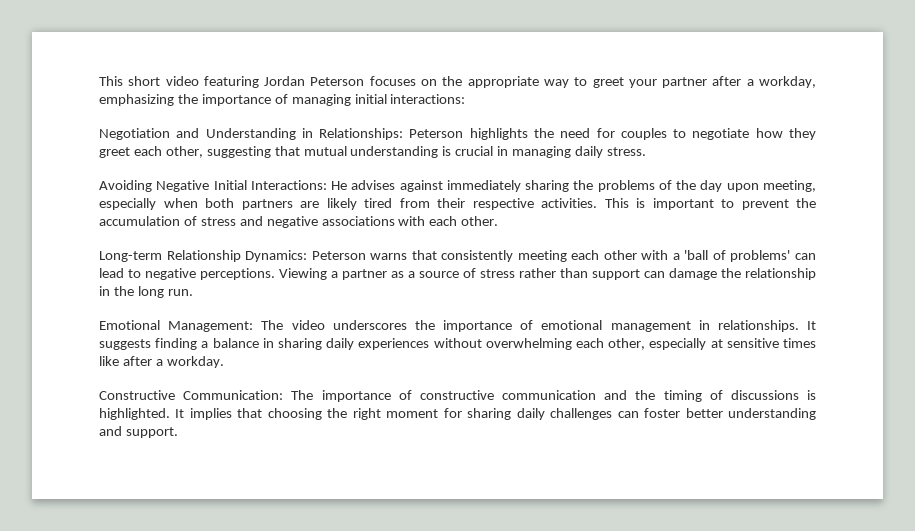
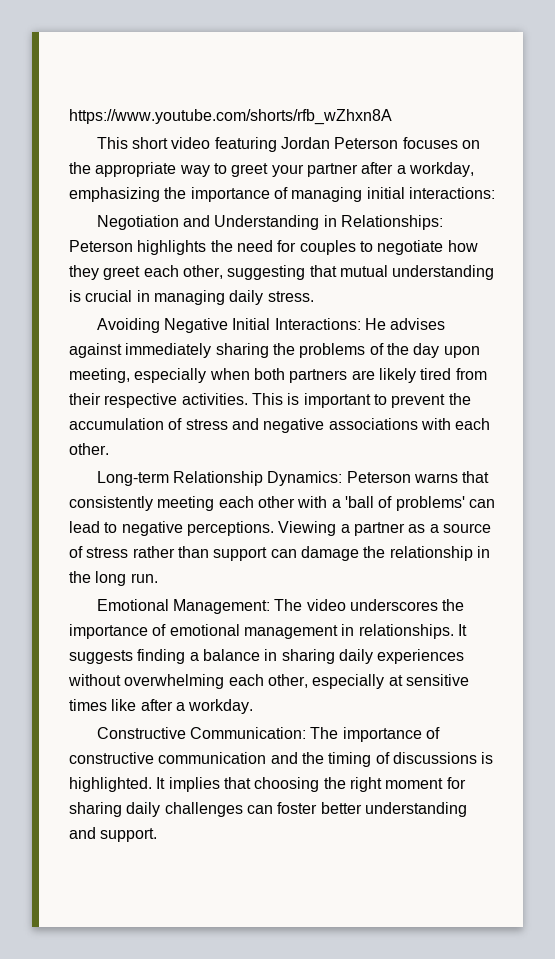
+ https://www.youtube.com/shorts/rfb_wZhxn8A

